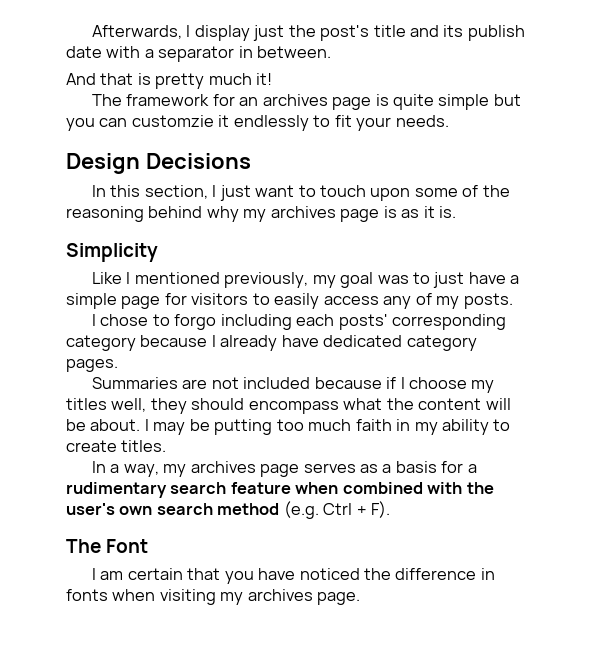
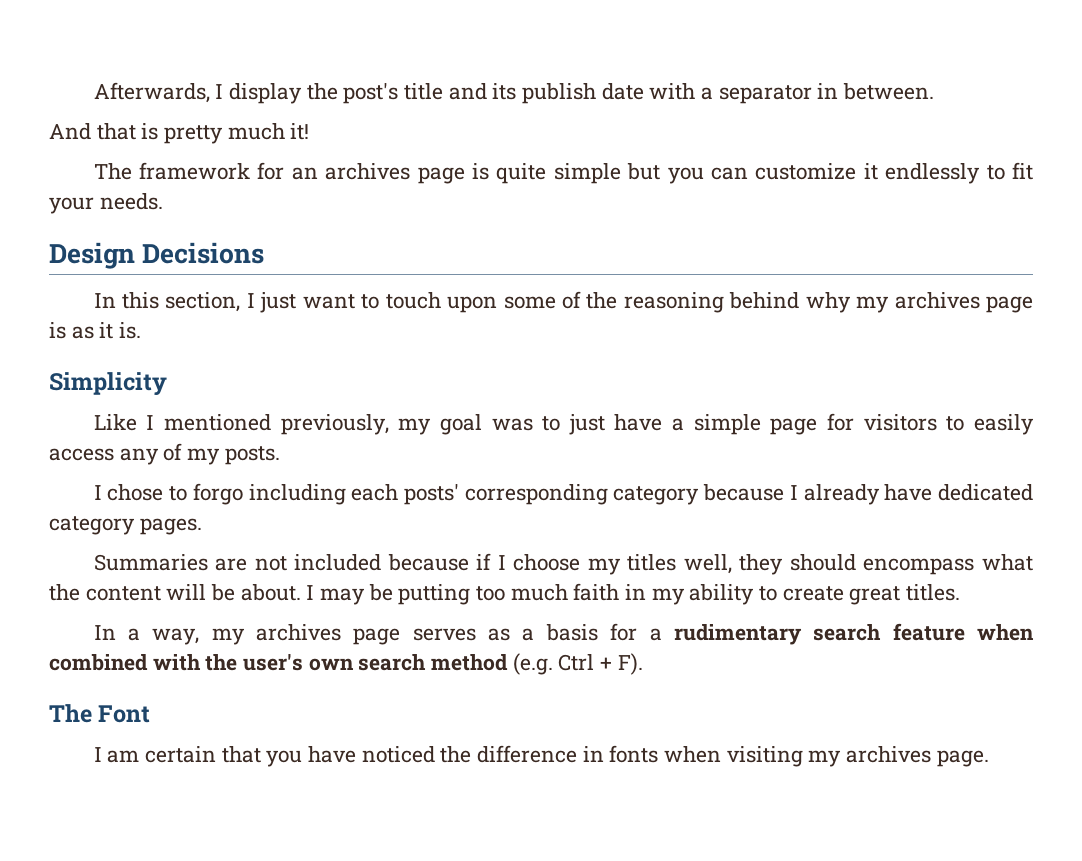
- Afterwards, I display just the post's title and its publish date with a separator in between.
+ Afterwards, I display the post's title and its publish date with a separator in between.
- The framework for an archives page is quite simple but you can customzie it endlessly to fit your needs.
+ The framework for an archives page is quite simple but you can customize it endlessly to fit your needs.
- I may be putting too much faith in my ability to create titles.
+ I may be putting too much faith in my ability to create great titles.

